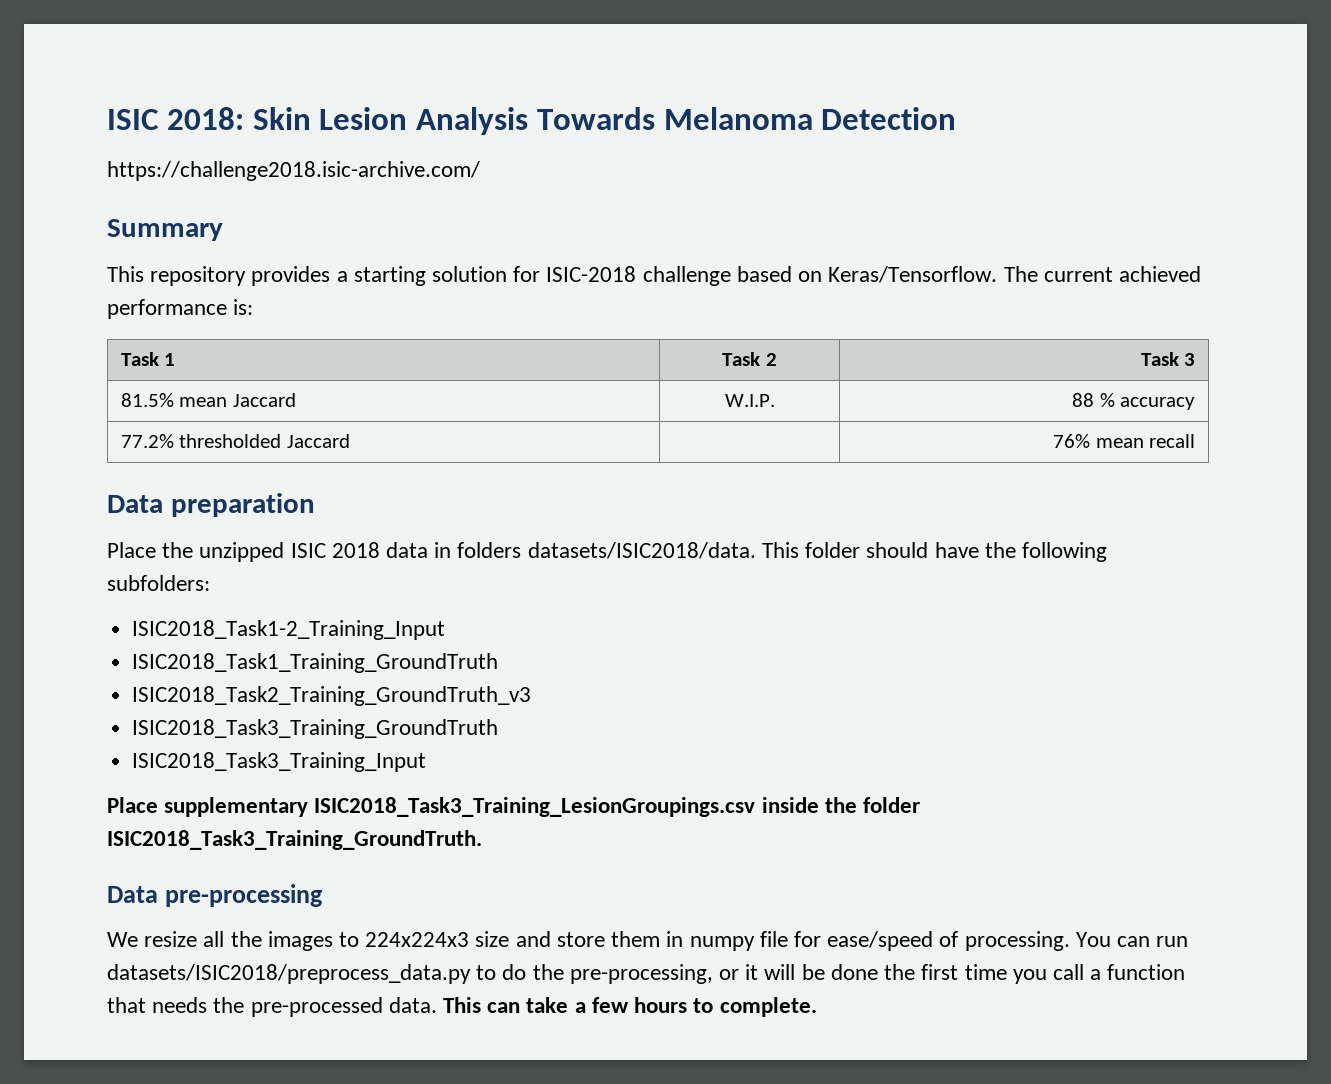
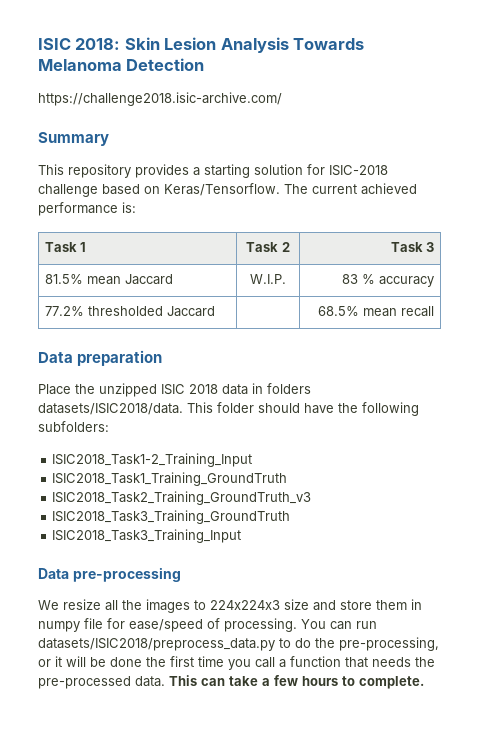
- 81.5% mean Jaccard | W.I.P. | 88 % accuracy
+ 81.5% mean Jaccard | W.I.P. | 83 % accuracy
- 77.2% thresholded Jaccard | | 76% mean recall
+ 77.2% thresholded Jaccard | | 68.5% mean recall
- Place supplementary ISIC2018_Task3_Training_LesionGroupings.csv inside the folder ISIC2018_Task3_Training_GroundTruth.

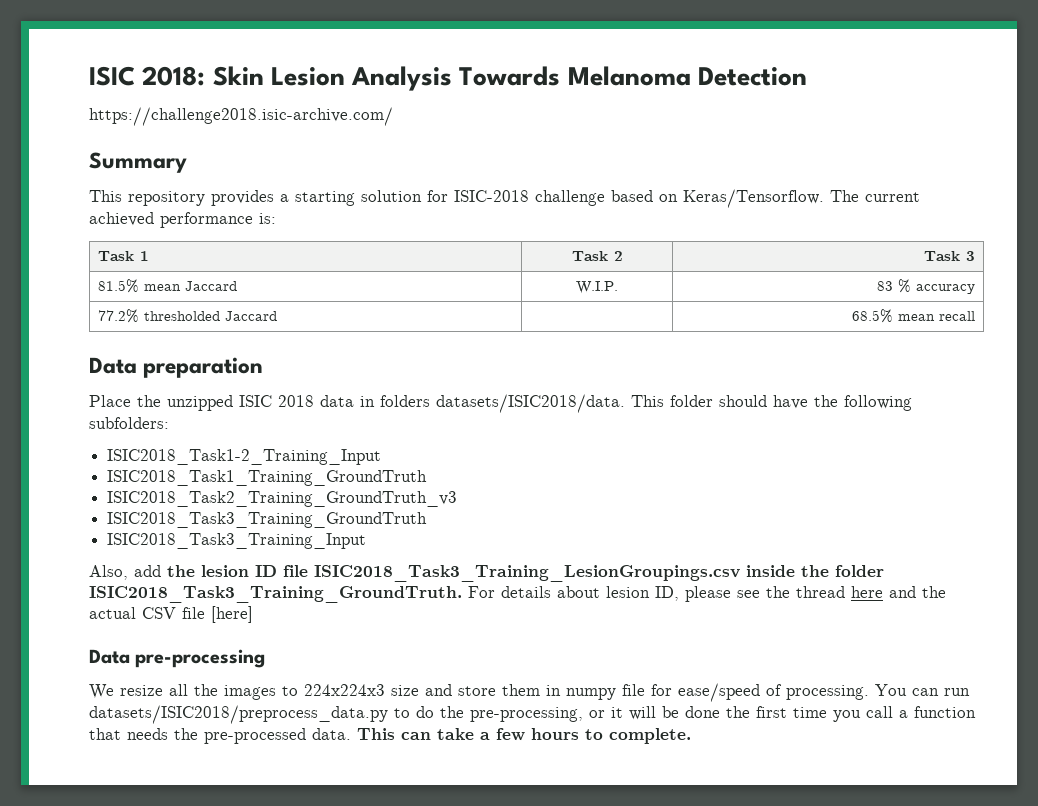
+ Also, add the lesion ID file ISIC2018_Task3_Training_LesionGroupings.csv inside the folder ISIC2018_Task3_Training_GroundTruth. For details about lesion ID, please see the thread here and the actual CSV file [here]

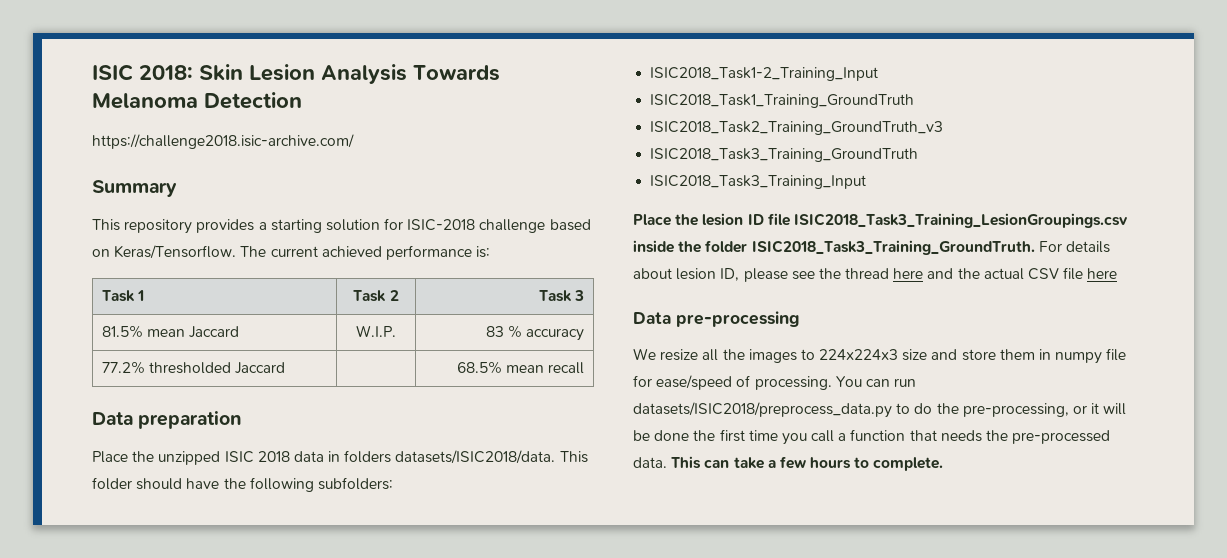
- Also, add the lesion ID file ISIC2018_Task3_Training_LesionGroupings.csv inside the folder ISIC2018_Task3_Training_GroundTruth.
+ Place the lesion ID file ISIC2018_Task3_Training_LesionGroupings.csv inside the folder ISIC2018_Task3_Training_GroundTruth.
- For details about lesion ID, please see the thread here and the actual CSV file [here]
+ For details about lesion ID, please see the thread here and the actual CSV file here

